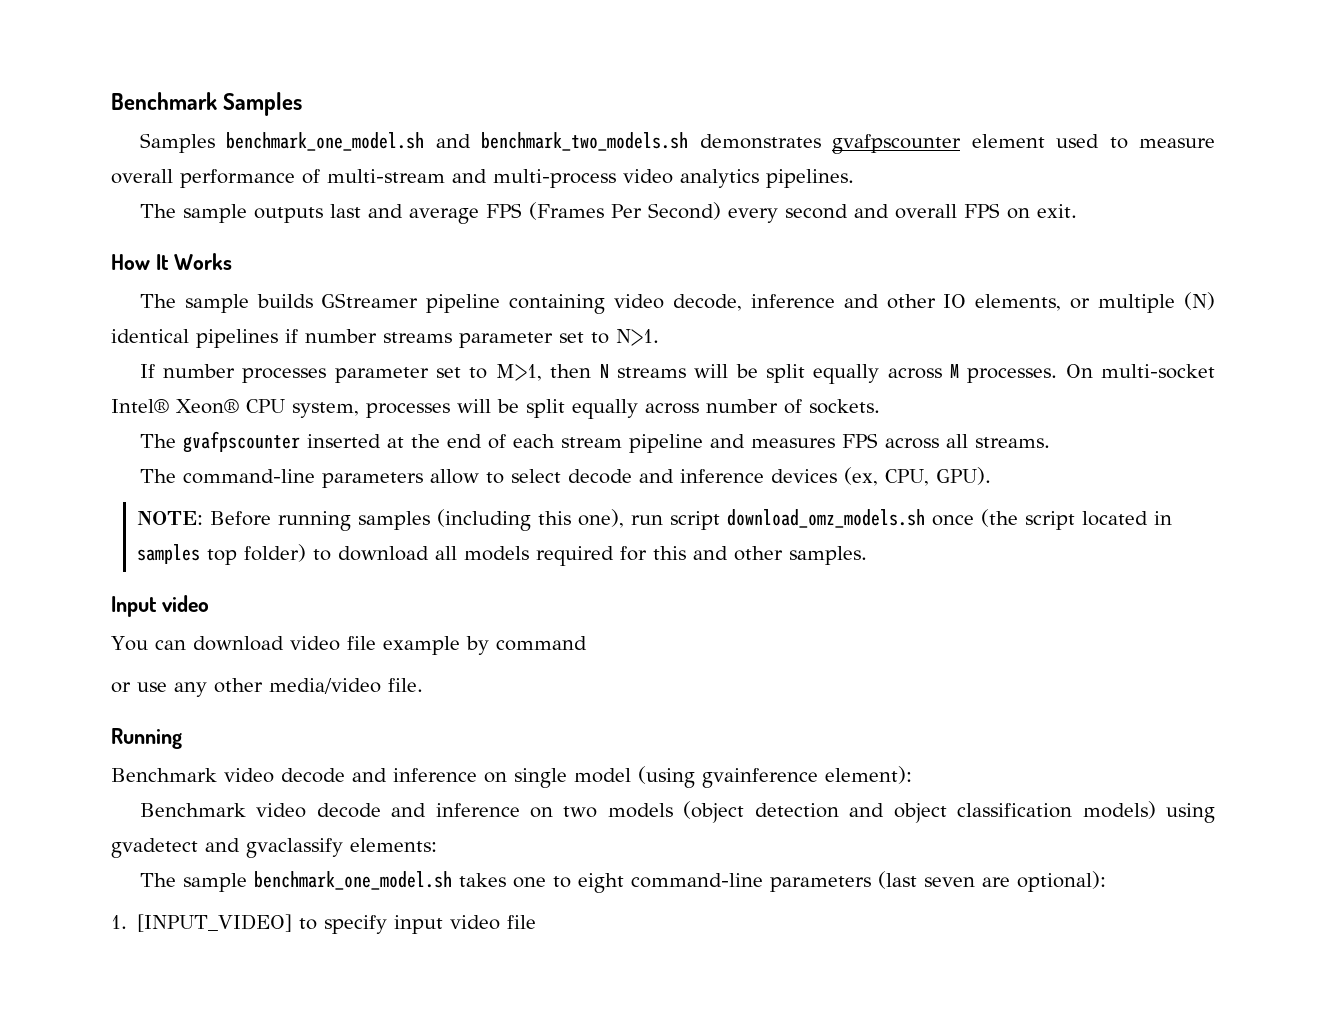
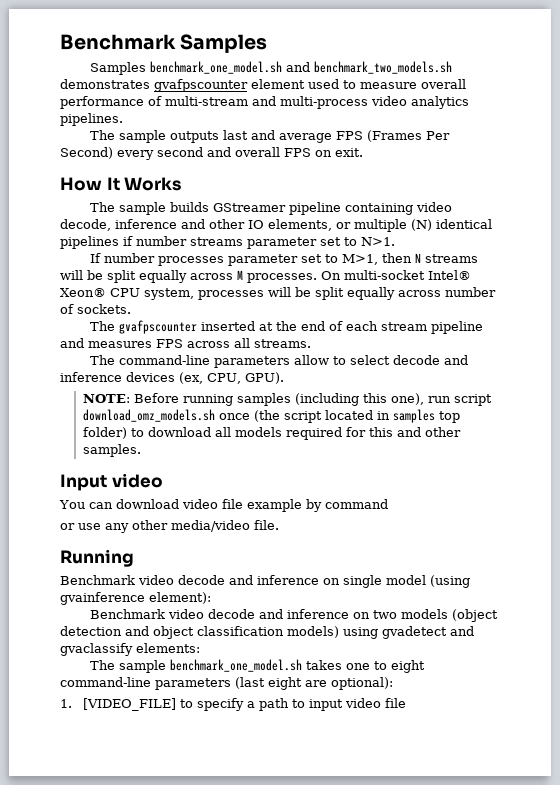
- The sample benchmark_one_model.sh takes one to eight command-line parameters (last seven are optional):
+ The sample benchmark_one_model.sh takes one to eight command-line parameters (last eight are optional):
- 1. [INPUT_VIDEO] to specify input video file
+ 1. [VIDEO_FILE] to specify a path to input video file

